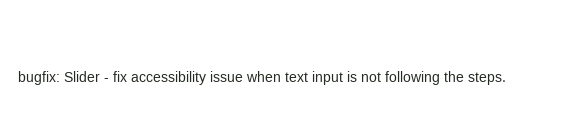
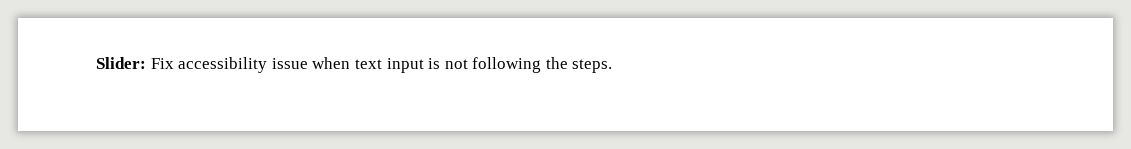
- bugfix: Slider - fix accessibility issue when text input is not following the steps.
+ Slider: Fix accessibility issue when text input is not following the steps.

